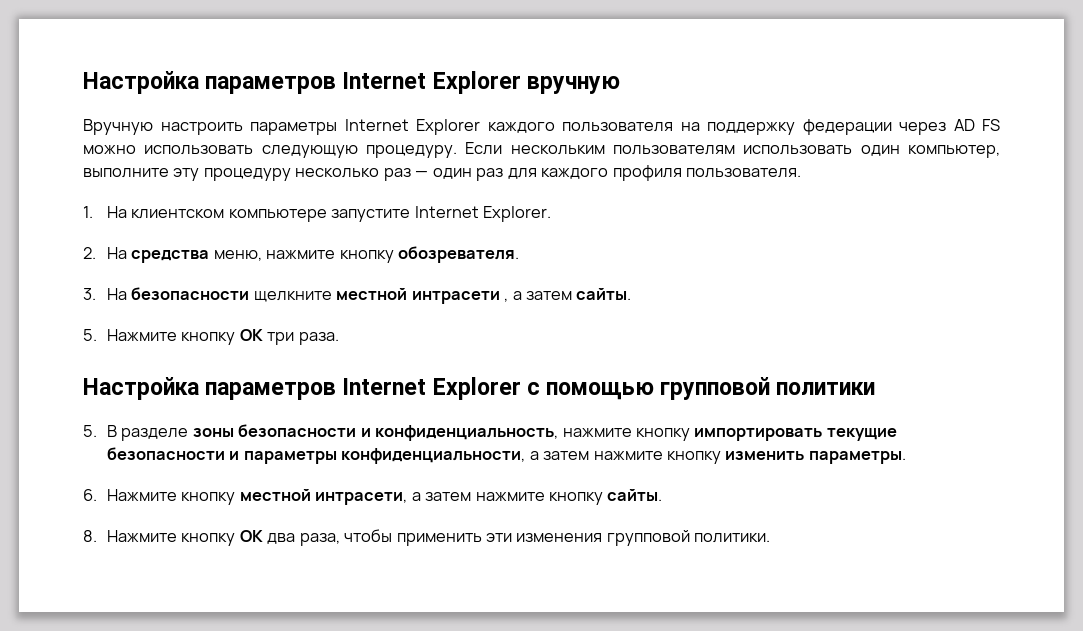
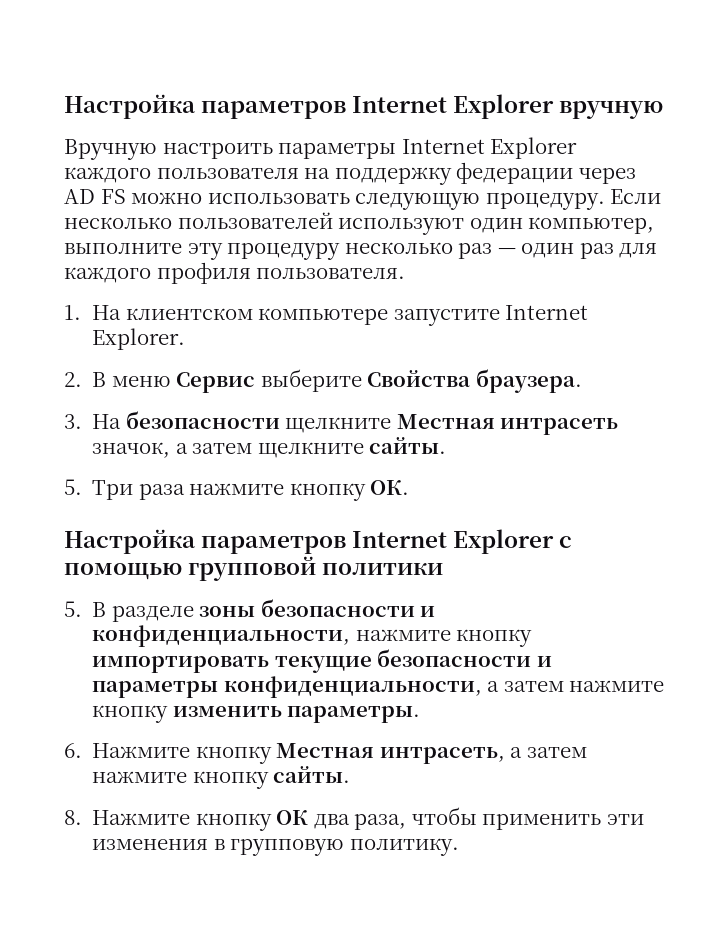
- Если нескольким пользователям использовать один компьютер, выполните эту процедуру несколько раз — один раз для каждого профиля пользователя.
+ Если несколько пользователей используют один компьютер, выполните эту процедуру несколько раз — один раз для каждого профиля пользователя.
- 2. На средства меню, нажмите кнопку обозревателя.
+ 2. В меню Сервис выберите Свойства браузера.
- 3. На безопасности щелкните местной интрасети , а затем сайты.
+ 3. На безопасности щелкните Местная интрасеть значок, а затем щелкните сайты.
- 5. Нажмите кнопку ОК три раза.
+ 5. Три раза нажмите кнопку ОК.
- 5. В разделе зоны безопасности и конфиденциальность, нажмите кнопку импортировать текущие безопасности и параметры конфиденциальности, а затем нажмите кнопку изменить параметры.
+ 5. В разделе зоны безопасности и конфиденциальности, нажмите кнопку импортировать текущие безопасности и параметры конфиденциальности, а затем нажмите кнопку изменить параметры.
- 6. Нажмите кнопку местной интрасети, а затем нажмите кнопку сайты.
+ 6. Нажмите кнопку Местная интрасеть, а затем нажмите кнопку сайты.
- 8. Нажмите кнопку ОК два раза, чтобы применить эти изменения групповой политики.
+ 8. Нажмите кнопку ОК два раза, чтобы применить эти изменения в групповую политику.

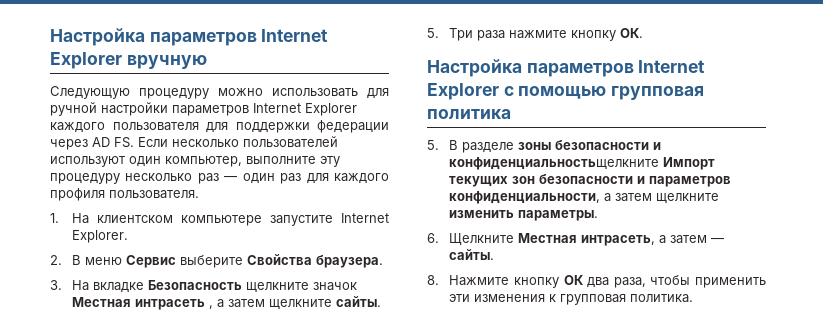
- Вручную настроить параметры Internet Explorer каждого пользователя на поддержку федерации через AD FS можно использовать следующую процедуру. Если несколько пользователей используют один компьютер, выполните эту процедуру несколько раз — один раз для каждого профиля пользователя.
+ Следующую процедуру можно использовать для ручной настройки параметров Internet Explorer каждого пользователя для поддержки федерации через AD FS. Если несколько пользователей используют один компьютер, выполните эту процедуру несколько раз — один раз для каждого профиля пользователя.
- 3. На безопасности щелкните Местная интрасеть значок, а затем щелкните сайты.
+ 3. На вкладке Безопасность щелкните значок Местная интрасеть , а затем щелкните сайты.
- Настройка параметров Internet Explorer с помощью групповой политики
+ Настройка параметров Internet Explorer с помощью групповая политика
- 5. В разделе зоны безопасности и конфиденциальности, нажмите кнопку импортировать текущие безопасности и параметры конфиденциальности, а затем нажмите кнопку изменить параметры.
+ 5. В разделе зоны безопасности и конфиденциальностьщелкните Импорт текущих зон безопасности и параметров конфиденциальности, а затем щелкните изменить параметры.
- 6. Нажмите кнопку Местная интрасеть, а затем нажмите кнопку сайты.
+ 6. Щелкните Местная интрасеть, а затем — сайты.
- 8. Нажмите кнопку ОК два раза, чтобы применить эти изменения в групповую политику.
+ 8. Нажмите кнопку ОК два раза, чтобы применить эти изменения к групповая политика.

